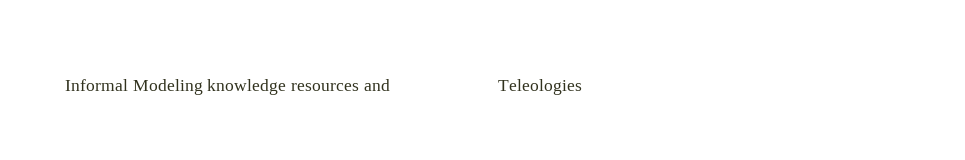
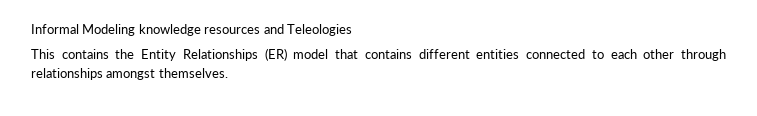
+ This contains the Entity Relationships (ER) model that contains different entities connected to each other through relationships amongst themselves.

